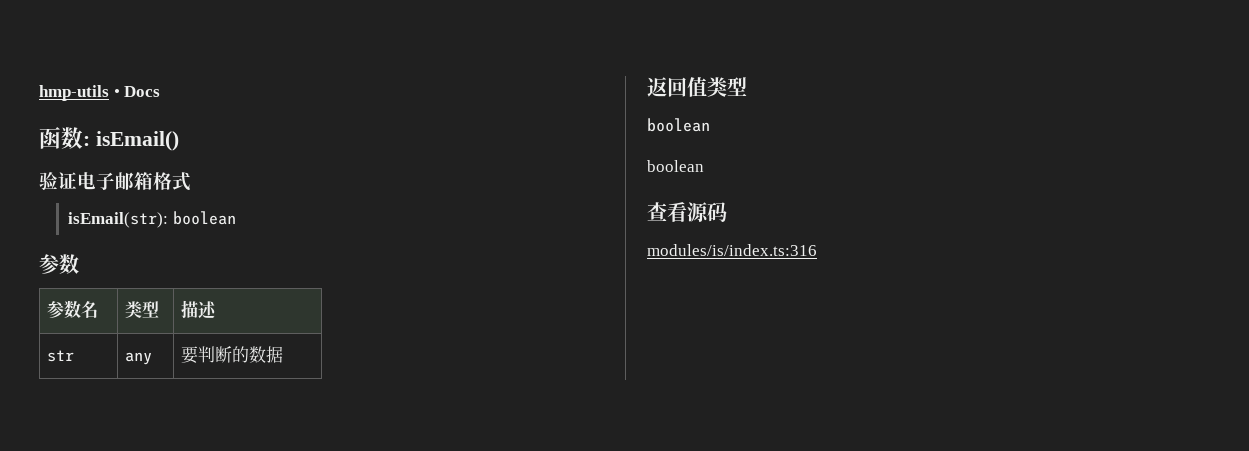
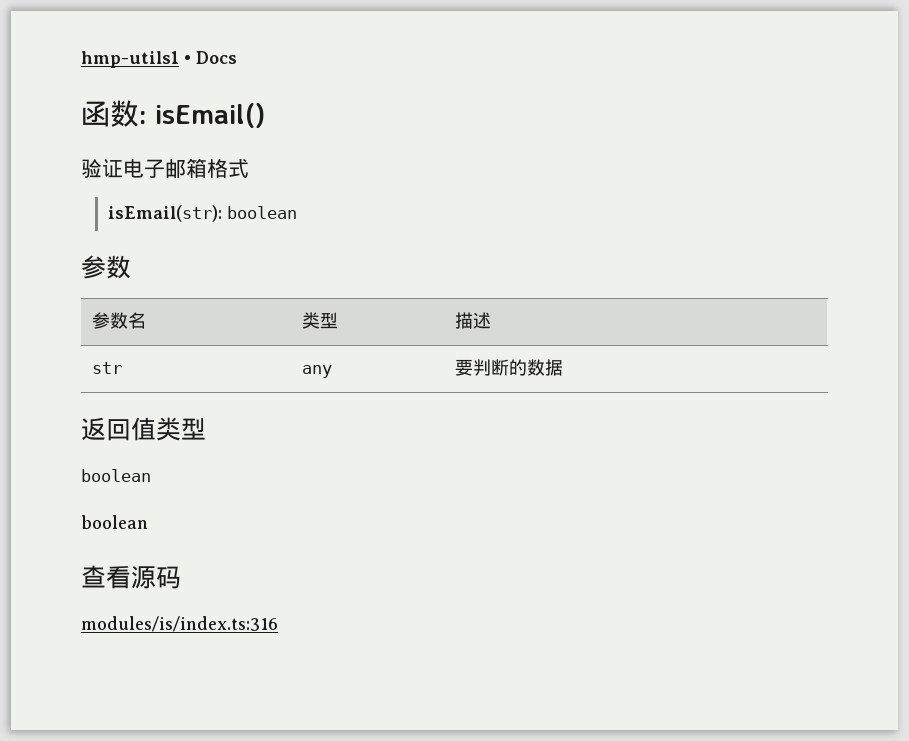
- hmp-utils • Docs
+ hmp-utils1 • Docs

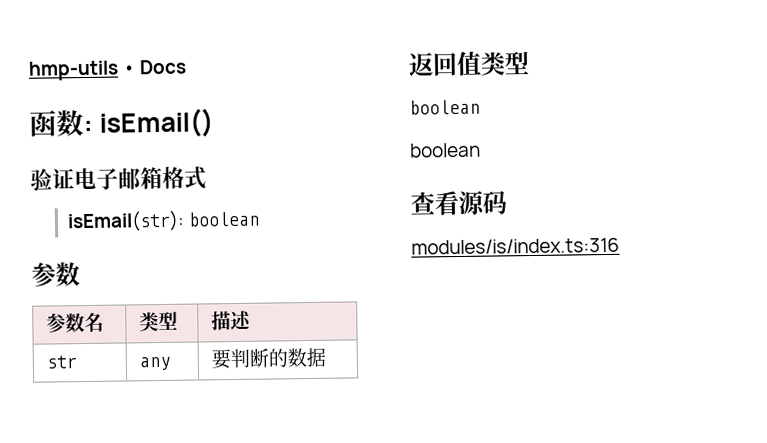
- hmp-utils1 • Docs
+ hmp-utils • Docs

